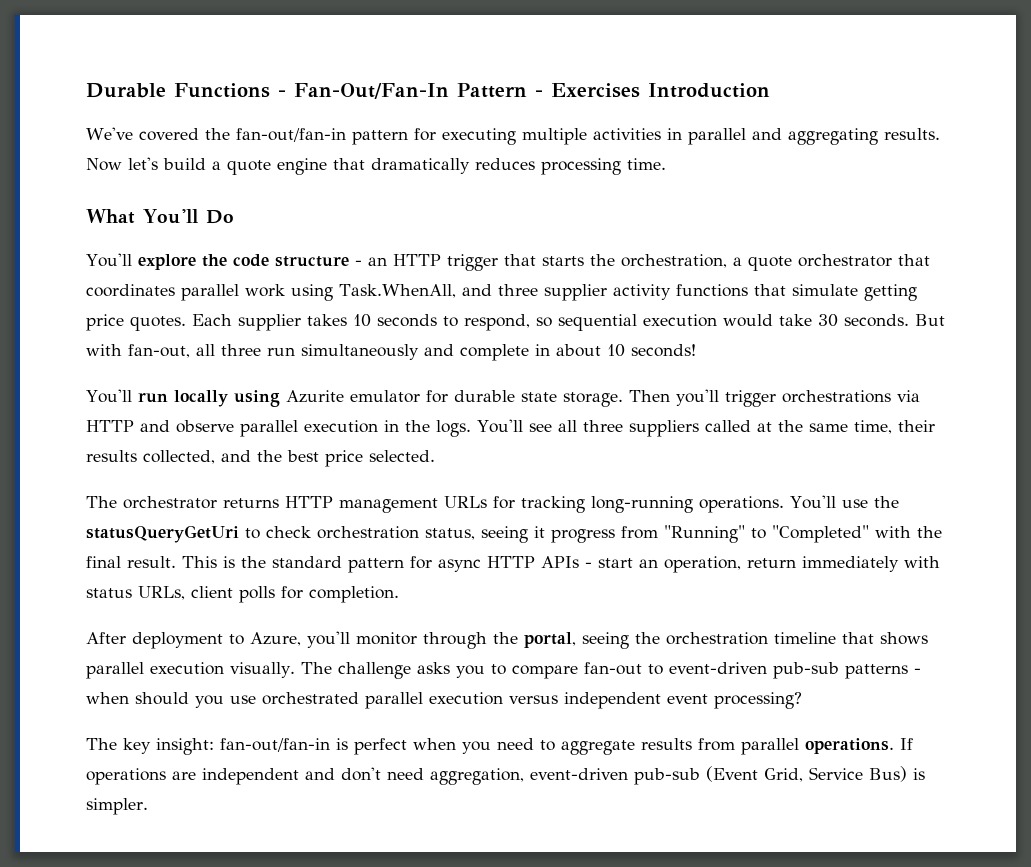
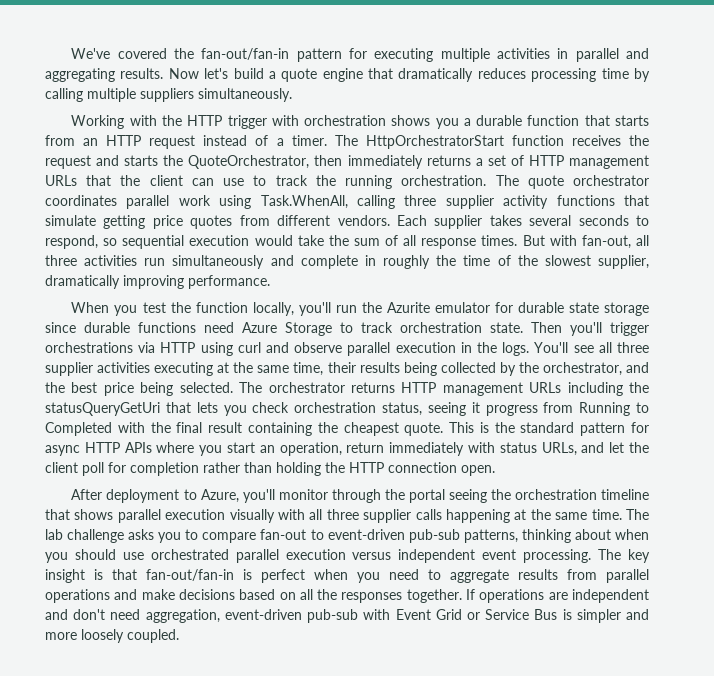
- Durable Functions - Fan-Out/Fan-In Pattern - Exercises Introduction
- Now let's build a quote engine that dramatically reduces processing time.
- What You'll Do
- You'll explore the code structure - an HTTP trigger that starts the orchestration, a quote orchestrator that coordinates parallel work using Task.WhenAll, and three supplier activity functions that simulate getting price quotes.
+ Now let's build a quote engine that dramatically reduces processing time by calling multiple suppliers simultaneously.
+ Working with the HTTP trigger with orchestration shows you a durable function that starts from an HTTP request instead of a timer. The HttpOrchestratorStart function receives the request and starts the QuoteOrchestrator, then immediately returns a set of HTTP management URLs that the client can use to track the running orchestration. The quote orchestrator coordinates parallel work using Task.WhenAll, calling three supplier activity functions that simulate getting price quotes from different vendors.
- Each supplier takes 10 seconds to respond, so sequential execution would take 30 seconds.
+ Each supplier takes several seconds to respond, so sequential execution would take the sum of all response times.
- But with fan-out, all three run simultaneously and complete in about 10 seconds!
- You'll run locally using Azurite emulator for durable state storage.
+ But with fan-out, all three activities run simultaneously and complete in roughly the time of the slowest supplier, dramatically improving performance.
+ When you test the function locally, you'll run the Azurite emulator for durable state storage since durable functions need Azure Storage to track orchestration state.
- Then you'll trigger orchestrations via HTTP and observe parallel execution in the logs.
+ Then you'll trigger orchestrations via HTTP using curl and observe parallel execution in the logs.
- You'll see all three suppliers called at the same time, their results collected, and the best price selected.
- The orchestrator returns HTTP management URLs for tracking long-running operations. You'll use the statusQueryGetUri to check orchestration status, seeing it progress from "Running" to "Completed" with the final result.
+ You'll see all three supplier activities executing at the same time, their results being collected by the orchestrator, and the best price being selected. The orchestrator returns HTTP management URLs including the statusQueryGetUri that lets you check orchestration status, seeing it progress from Running to Completed with the final result containing the cheapest quote.
- This is the standard pattern for async HTTP APIs - start an operation, return immediately with status URLs, client polls for completion.
+ This is the standard pattern for async HTTP APIs where you start an operation, return immediately with status URLs, and let the client poll for completion rather than holding the HTTP connection open.
- After deployment to Azure, you'll monitor through the portal, seeing the orchestration timeline that shows parallel execution visually. The challenge asks you to compare fan-out to event-driven pub-sub patterns - when should you use orchestrated parallel execution versus independent event processing?
- The key insight: fan-out/fan-in is perfect when you need to aggregate results from parallel operations.
+ After deployment to Azure, you'll monitor through the portal seeing the orchestration timeline that shows parallel execution visually with all three supplier calls happening at the same time. The lab challenge asks you to compare fan-out to event-driven pub-sub patterns, thinking about when you should use orchestrated parallel execution versus independent event processing. The key insight is that fan-out/fan-in is perfect when you need to aggregate results from parallel operations and make decisions based on all the responses together.
- If operations are independent and don't need aggregation, event-driven pub-sub (Event Grid, Service Bus) is simpler.
+ If operations are independent and don't need aggregation, event-driven pub-sub with Event Grid or Service Bus is simpler and more loosely coupled.

